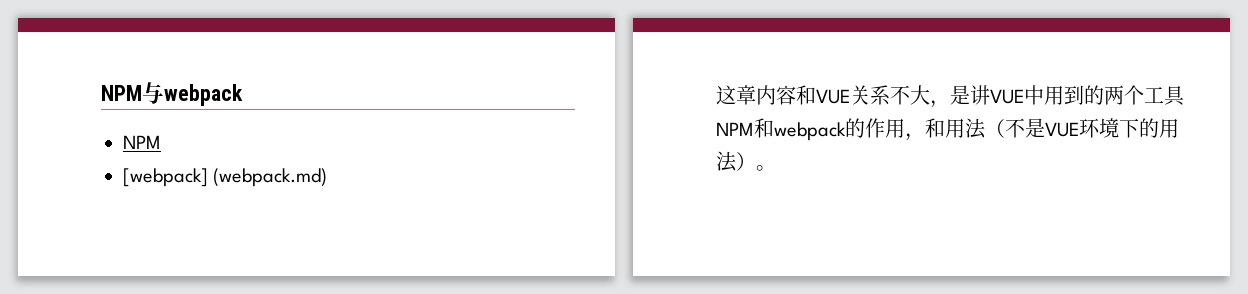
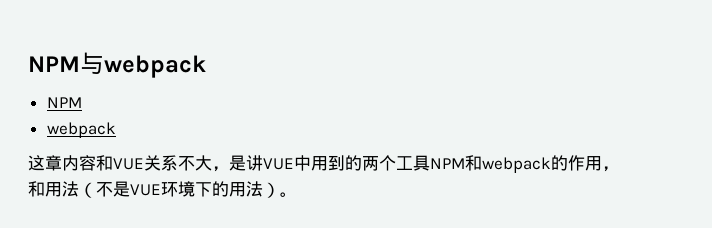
  NPM与webpack
  NPM
- [webpack] (webpack.md)
+ webpack

